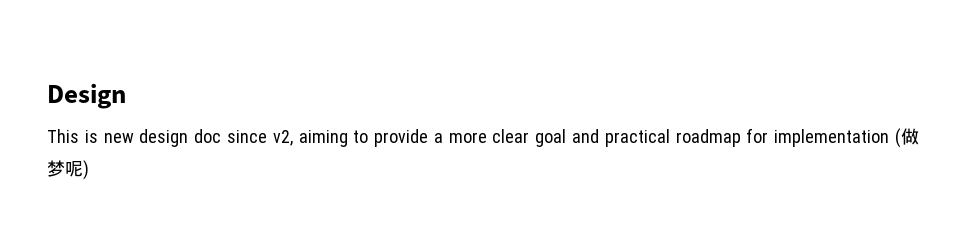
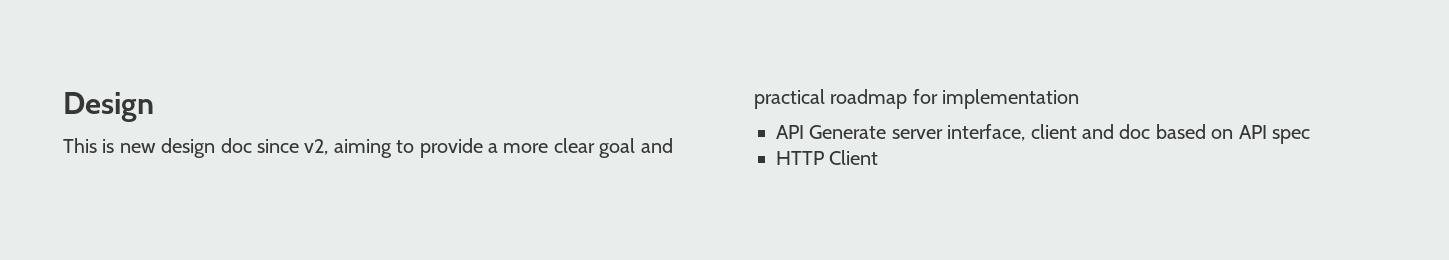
- This is new design doc since v2, aiming to provide a more clear goal and practical roadmap for implementation (做梦呢)
+ This is new design doc since v2, aiming to provide a more clear goal and practical roadmap for implementation
+ API Generate server interface, client and doc based on API spec
+ HTTP Client

